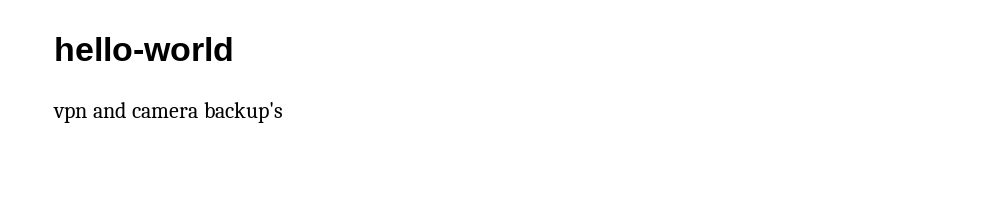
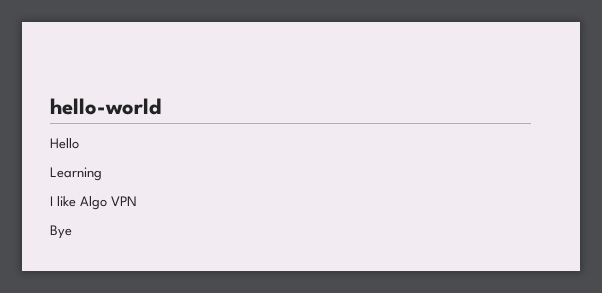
- vpn and camera backup's
+ Hello
+ Learning
+ I like Algo VPN
+ Bye

